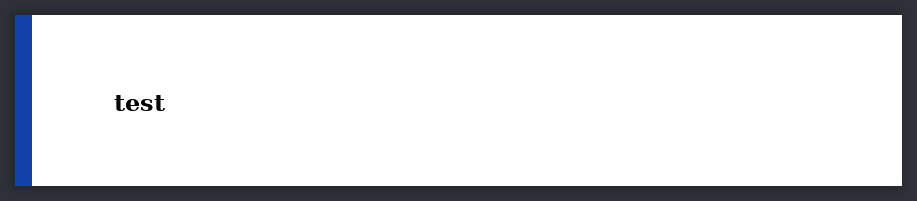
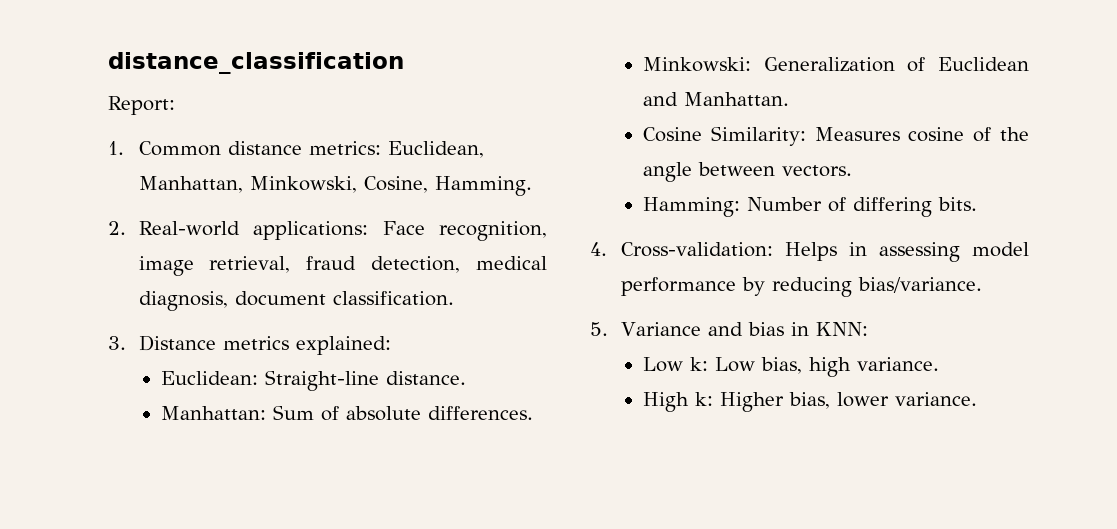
- test
+ distance_classification
+ Report:
+ 1. Common distance metrics: Euclidean, Manhattan, Minkowski, Cosine, Hamming.
+ 2. Real-world applications: Face recognition, image retrieval, fraud detection, medical diagnosis, document classification.
+ 3. Distance metrics explained:
+ Euclidean: Straight-line distance.
+ Manhattan: Sum of absolute differences.
+ Minkowski: Generalization of Euclidean and Manhattan.
+ Cosine Similarity: Measures cosine of the angle between vectors.
+ Hamming: Number of differing bits.
+ 4. Cross-validation: Helps in assessing model performance by reducing bias/variance.
+ 5. Variance and bias in KNN:
+ Low k: Low bias, high variance.
+ High k: Higher bias, lower variance.

